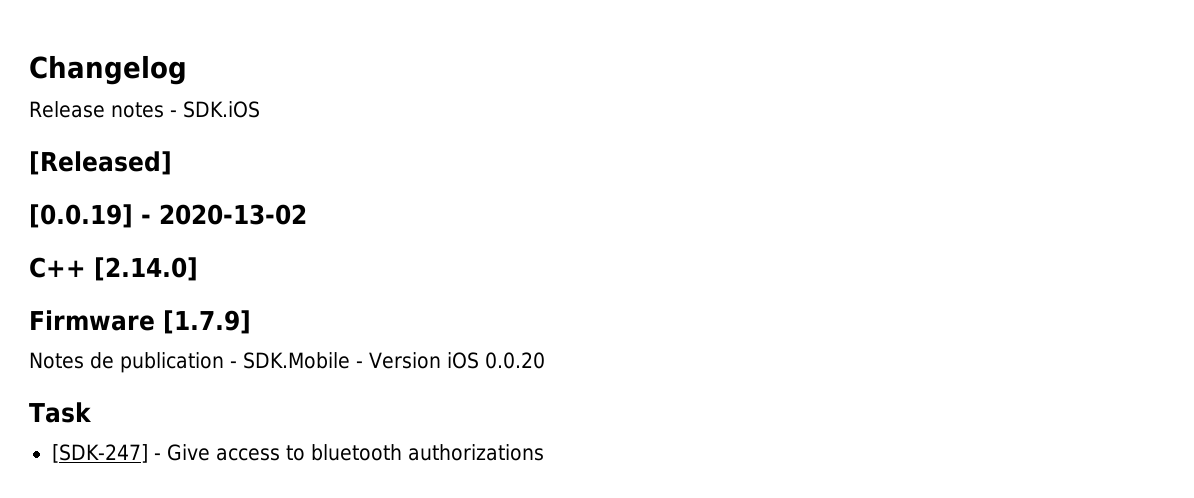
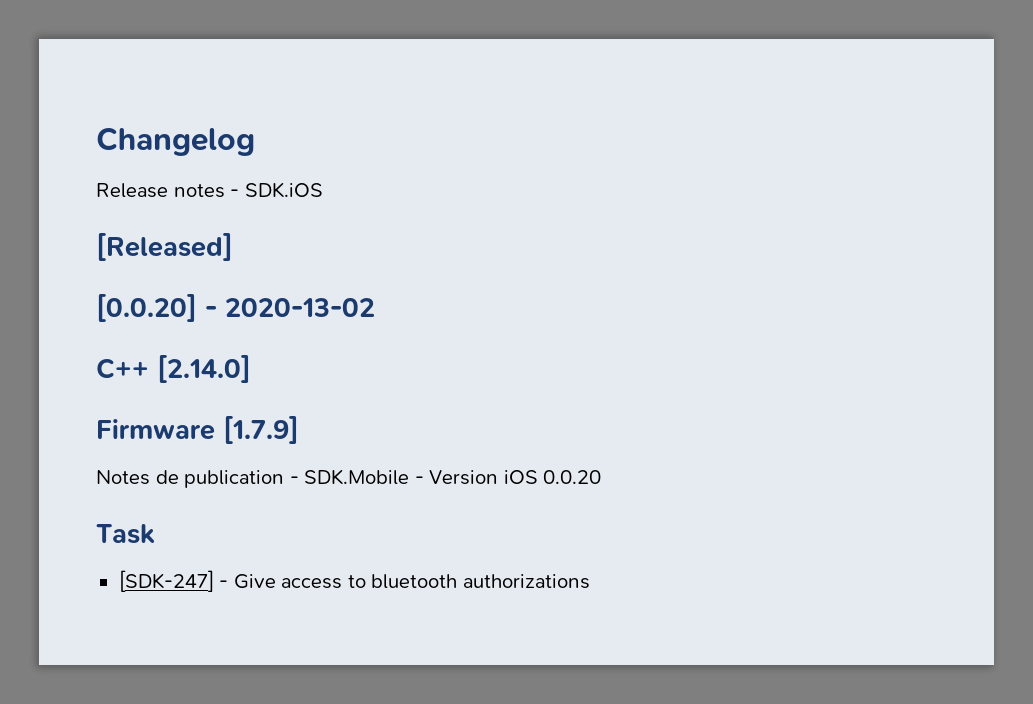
- [0.0.19] - 2020-13-02
+ [0.0.20] - 2020-13-02

